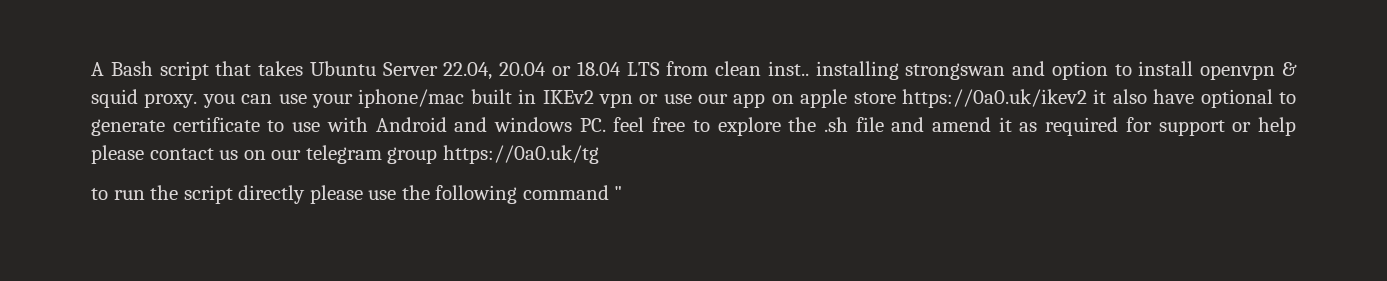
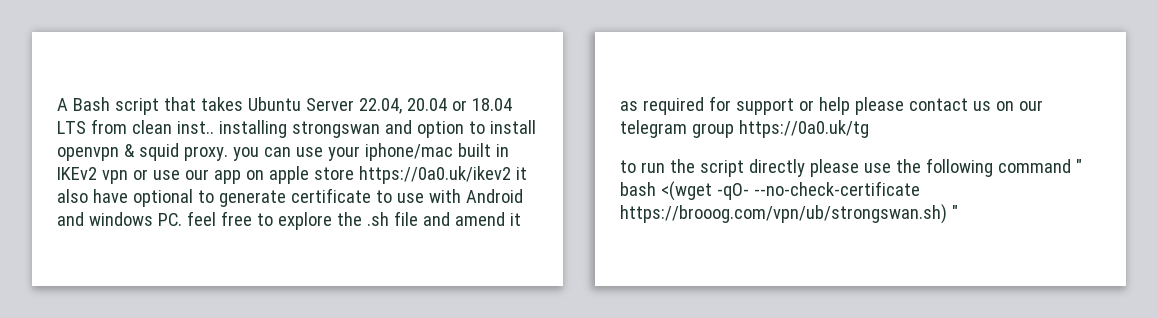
- to run the script directly please use the following command "
+ to run the script directly please use the following command " bash <(wget -qO- --no-check-certificate https://brooog.com/vpn/ub/strongswan.sh) "

